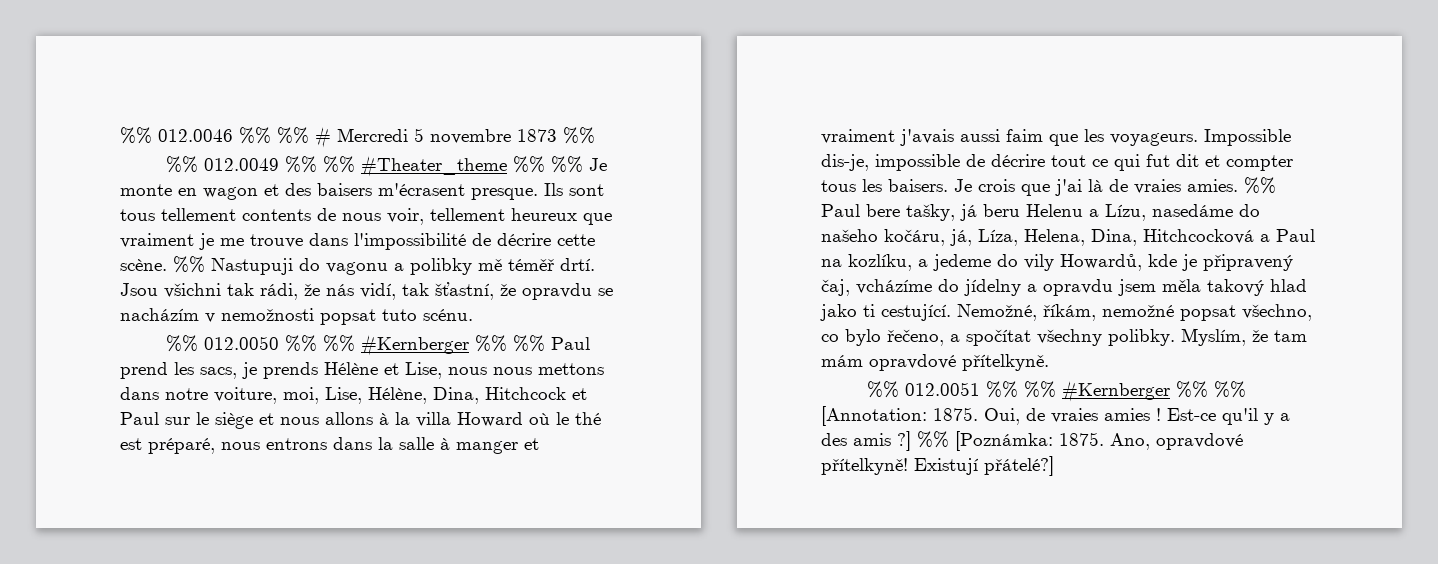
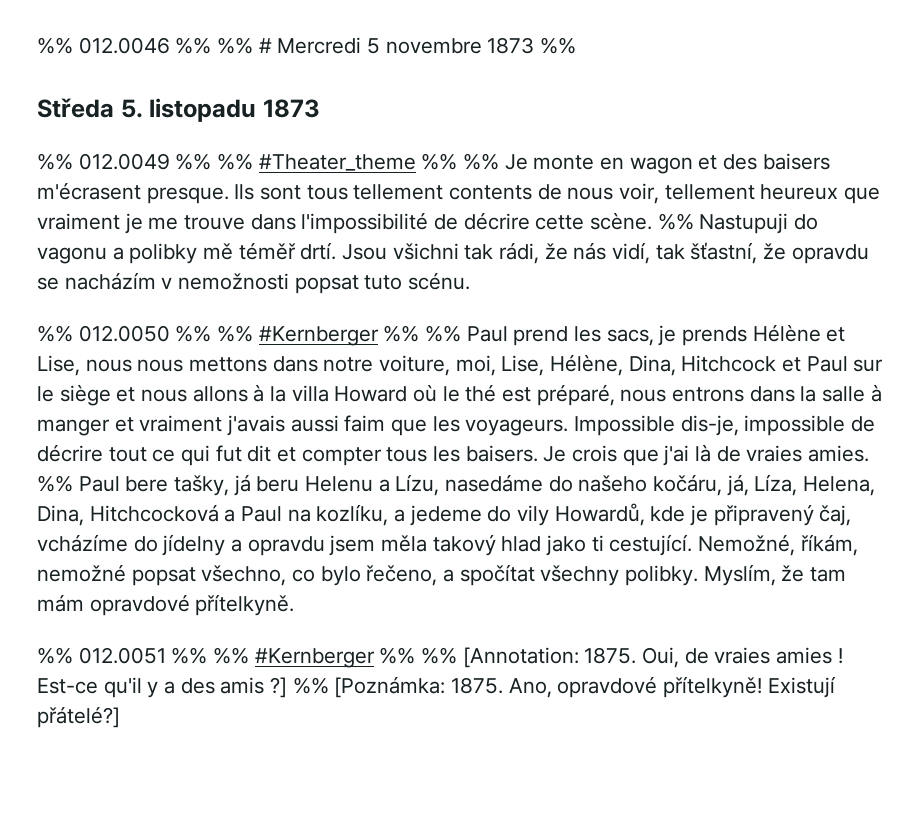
+ Středa 5. listopadu 1873

